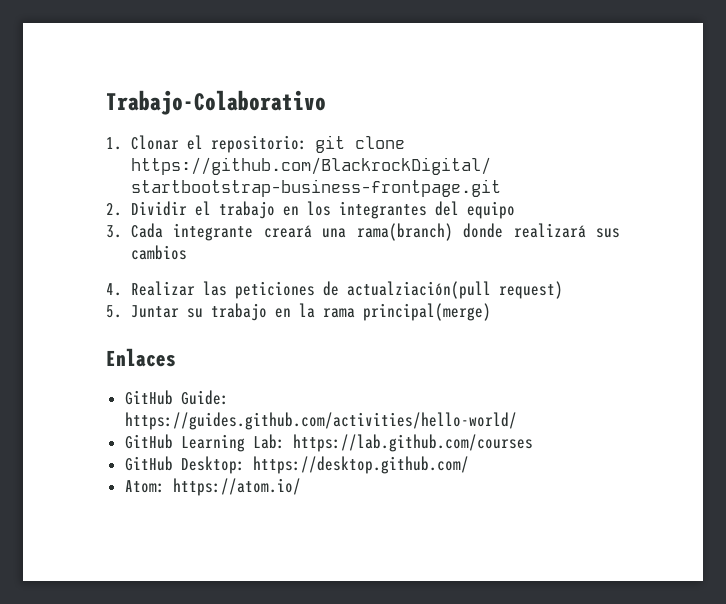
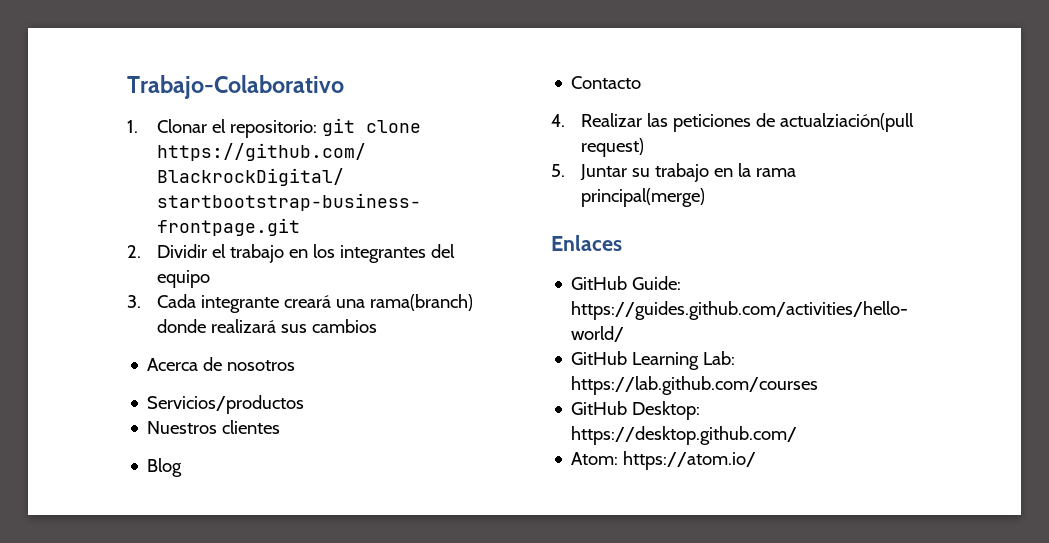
+ Acerca de nosotros
+ Servicios/productos
+ Nuestros clientes
+ Blog
+ Contacto

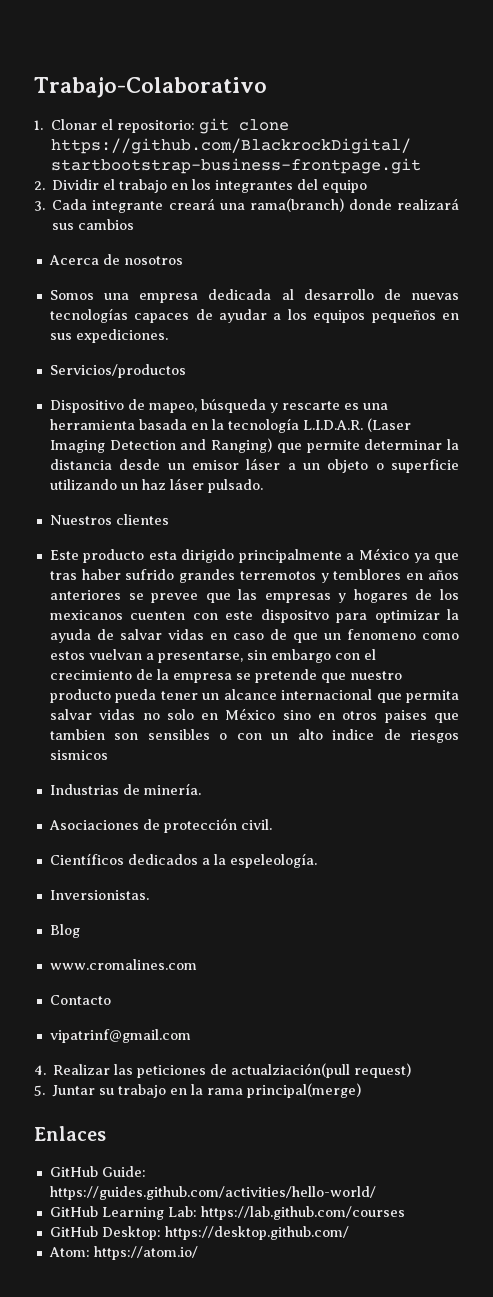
+ Somos una empresa dedicada al desarrollo de nuevas tecnologías capaces de ayudar a los equipos pequeños en sus expediciones.
  Servicios/productos
+ Dispositivo de mapeo, búsqueda y rescarte es una herramienta basada en la tecnología L.I.D.A.R. (Laser Imaging Detection and Ranging) que permite determinar la distancia desde un emisor láser a un objeto o superficie utilizando un haz láser pulsado.
  Nuestros clientes
+ Este producto esta dirigido principalmente a México ya que tras haber sufrido grandes terremotos y temblores en años anteriores se prevee que las empresas y hogares de los mexicanos cuenten con este dispositvo para optimizar la ayuda de salvar vidas en caso de que un fenomeno como estos vuelvan a presentarse, sin embargo con el crecimiento de la empresa se pretende que nuestro producto pueda tener un alcance internacional que permita salvar vidas no solo en México sino en otros paises que tambien son sensibles o con un alto indice de riesgos sismicos
+ Industrias de minería.
+ Asociaciones de protección civil.
+ Científicos dedicados a la espeleología.
+ Inversionistas.
+ www.cromalines.com
+ vipatrinf@gmail.com

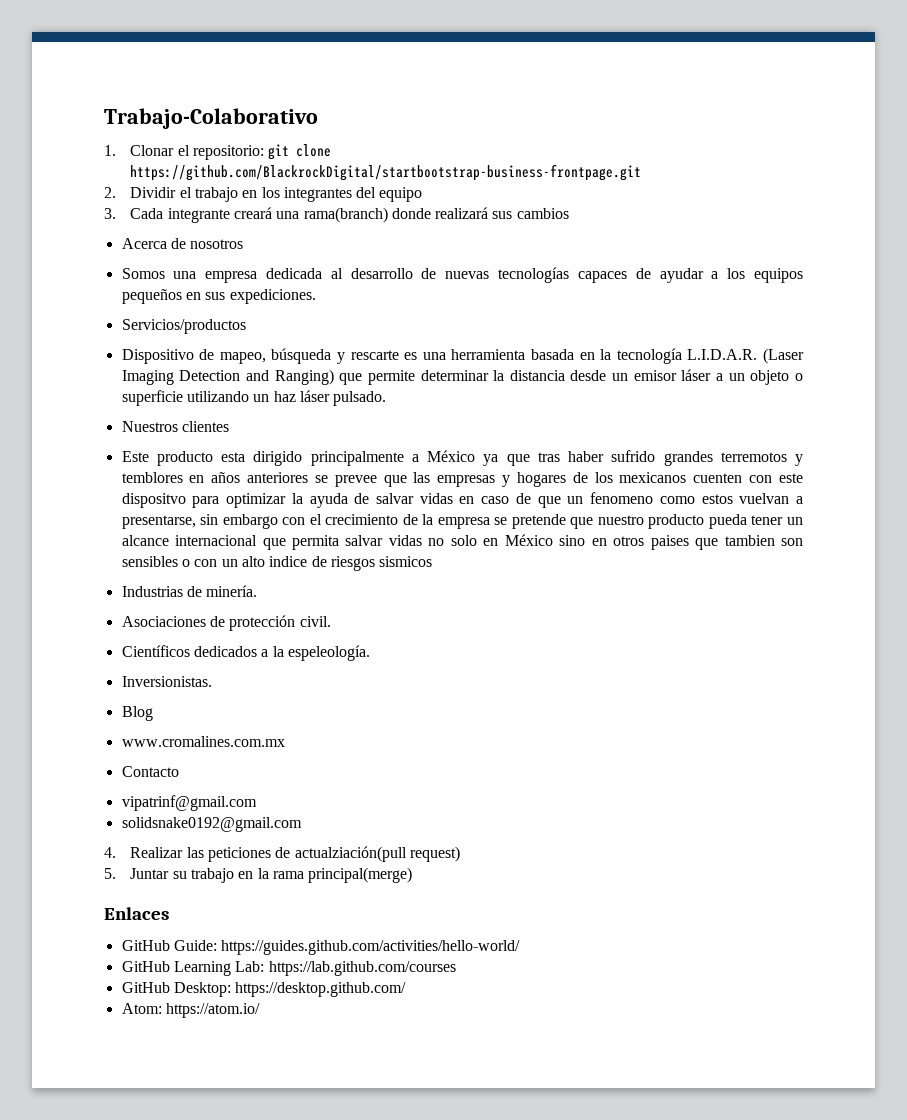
- www.cromalines.com
+ www.cromalines.com.mx
+ solidsnake0192@gmail.com

